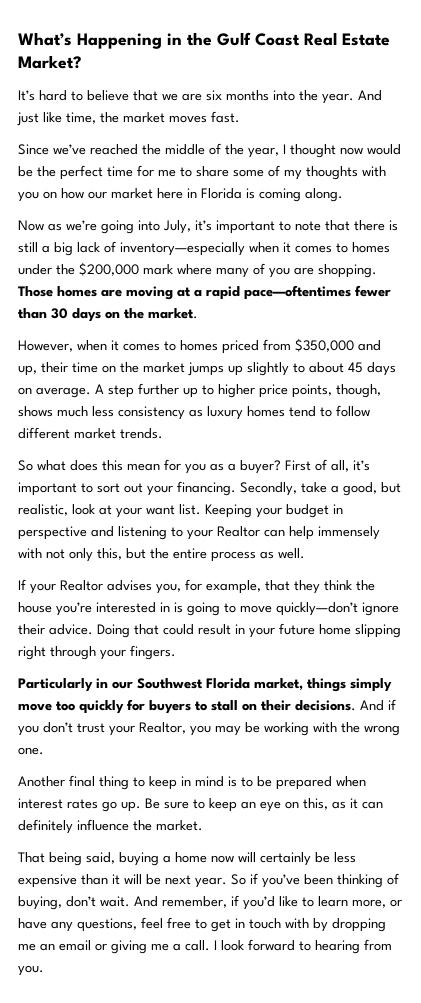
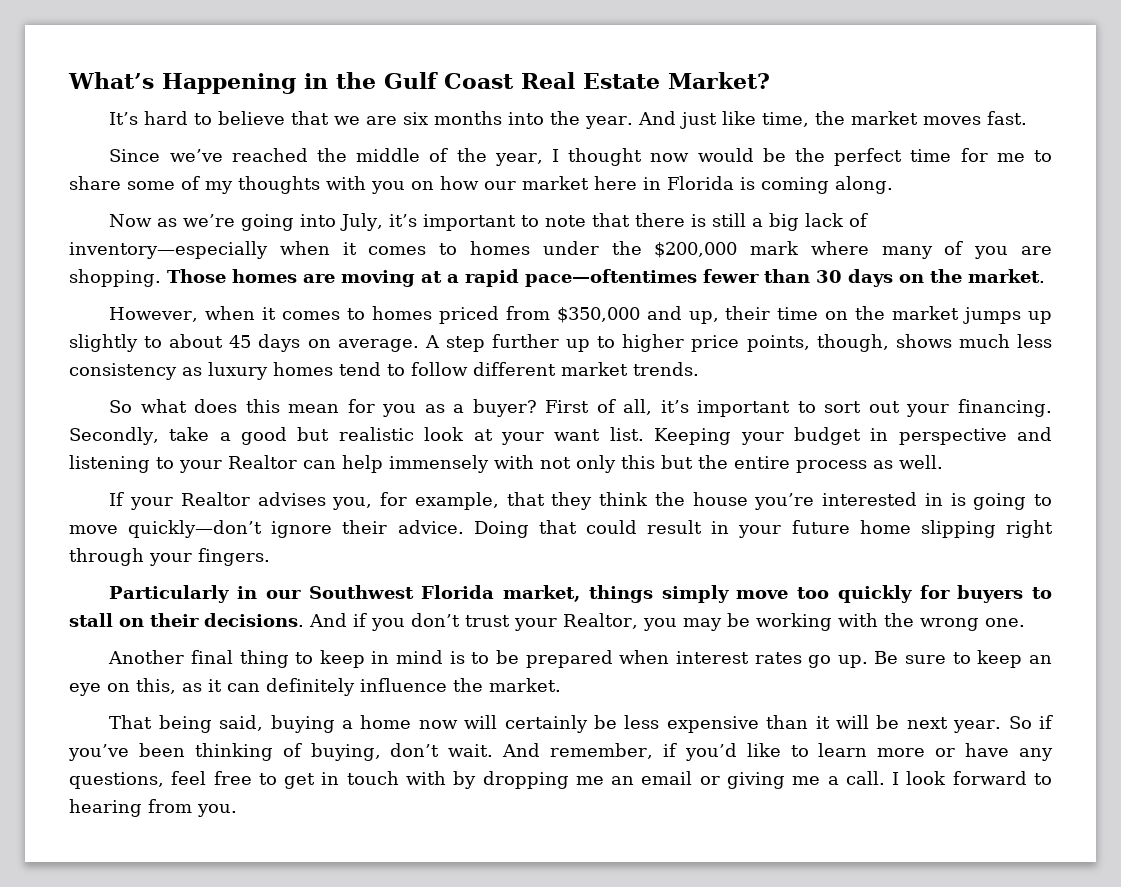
- Secondly, take a good, but realistic, look at your want list.
+ Secondly, take a good but realistic look at your want list.
- Keeping your budget in perspective and listening to your Realtor can help immensely with not only this, but the entire process as well.
+ Keeping your budget in perspective and listening to your Realtor can help immensely with not only this but the entire process as well.
- And remember, if you’d like to learn more, or have any questions, feel free to get in touch with by dropping me an email or giving me a call.
+ And remember, if you’d like to learn more or have any questions, feel free to get in touch with by dropping me an email or giving me a call.

